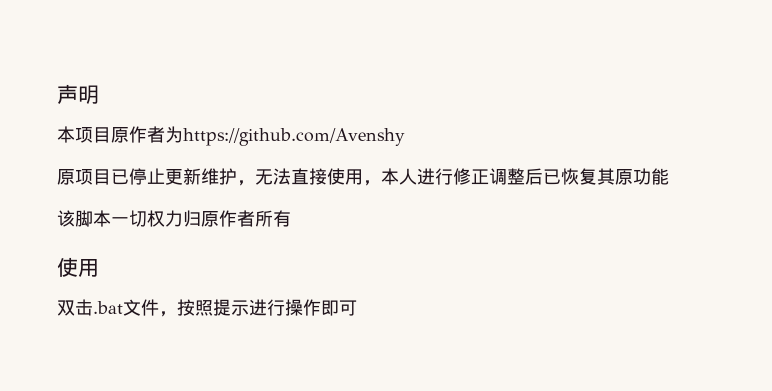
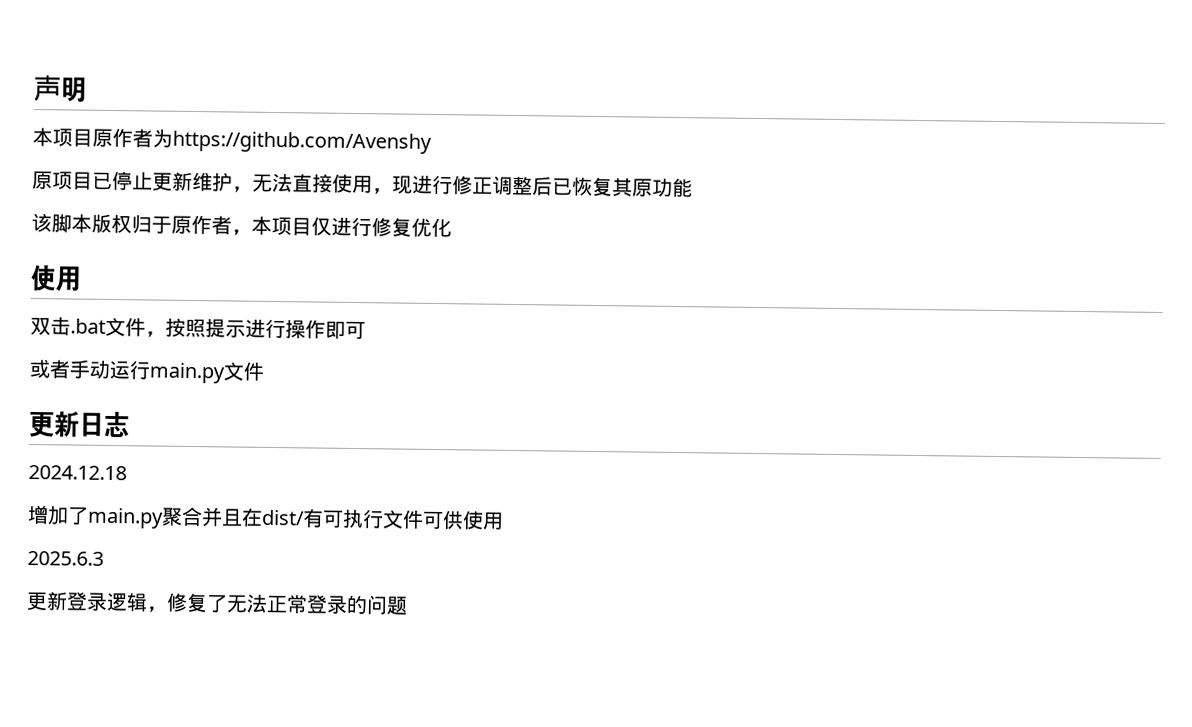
- 原项目已停止更新维护，无法直接使用，本人进行修正调整后已恢复其原功能
+ 原项目已停止更新维护，无法直接使用，现进行修正调整后已恢复其原功能
- 该脚本一切权力归原作者所有
+ 该脚本版权归于原作者，本项目仅进行修复优化
+ 或者手动运行main.py文件
+ 更新日志
+ 2024.12.18
+ 增加了main.py聚合并且在dist/有可执行文件可供使用
+ 2025.6.3
+ 更新登录逻辑，修复了无法正常登录的问题

